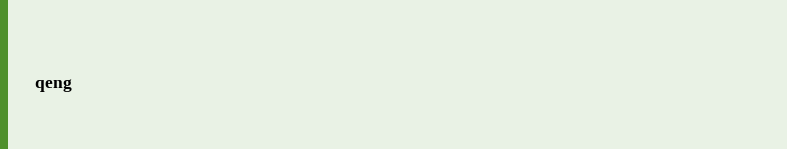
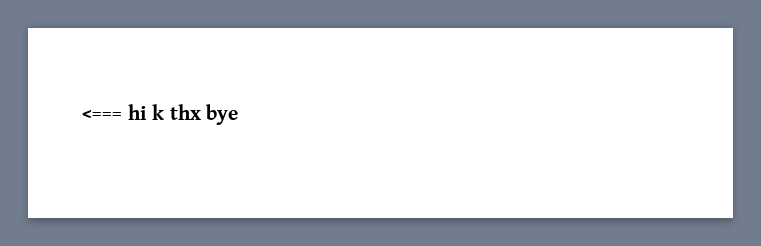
- qeng
+ <=== hi k thx bye

